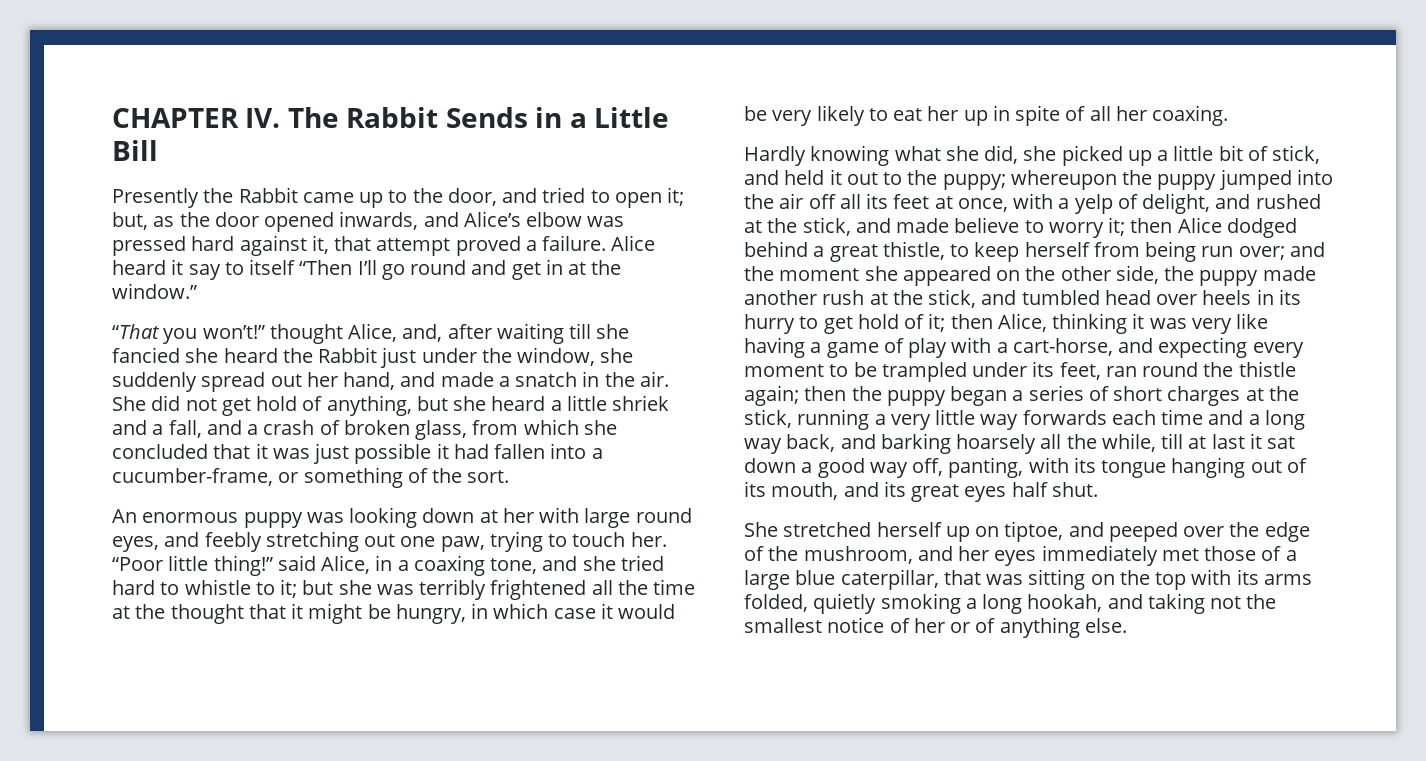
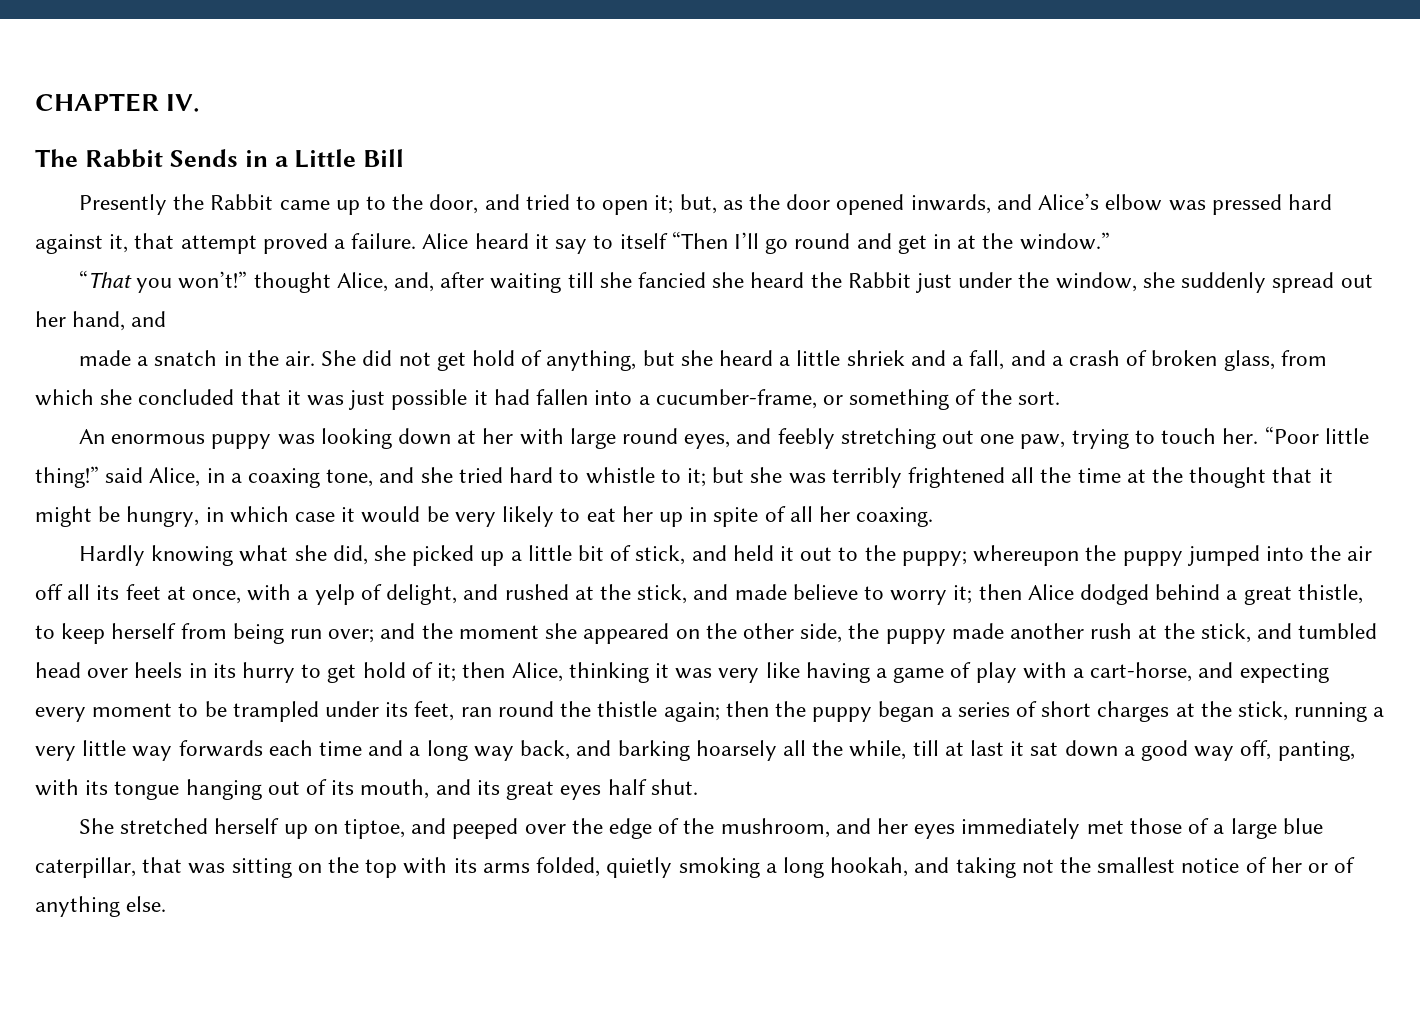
- CHAPTER IV. The Rabbit Sends in a Little Bill
+ CHAPTER IV.
+ The Rabbit Sends in a Little Bill
- “That you won’t!” thought Alice, and, after waiting till she fancied she heard the Rabbit just under the window, she suddenly spread out her hand, and made a snatch in the air.
+ “That you won’t!” thought Alice, and, after waiting till she fancied she heard the Rabbit just under the window, she suddenly spread out her hand, and
+ made a snatch in the air.

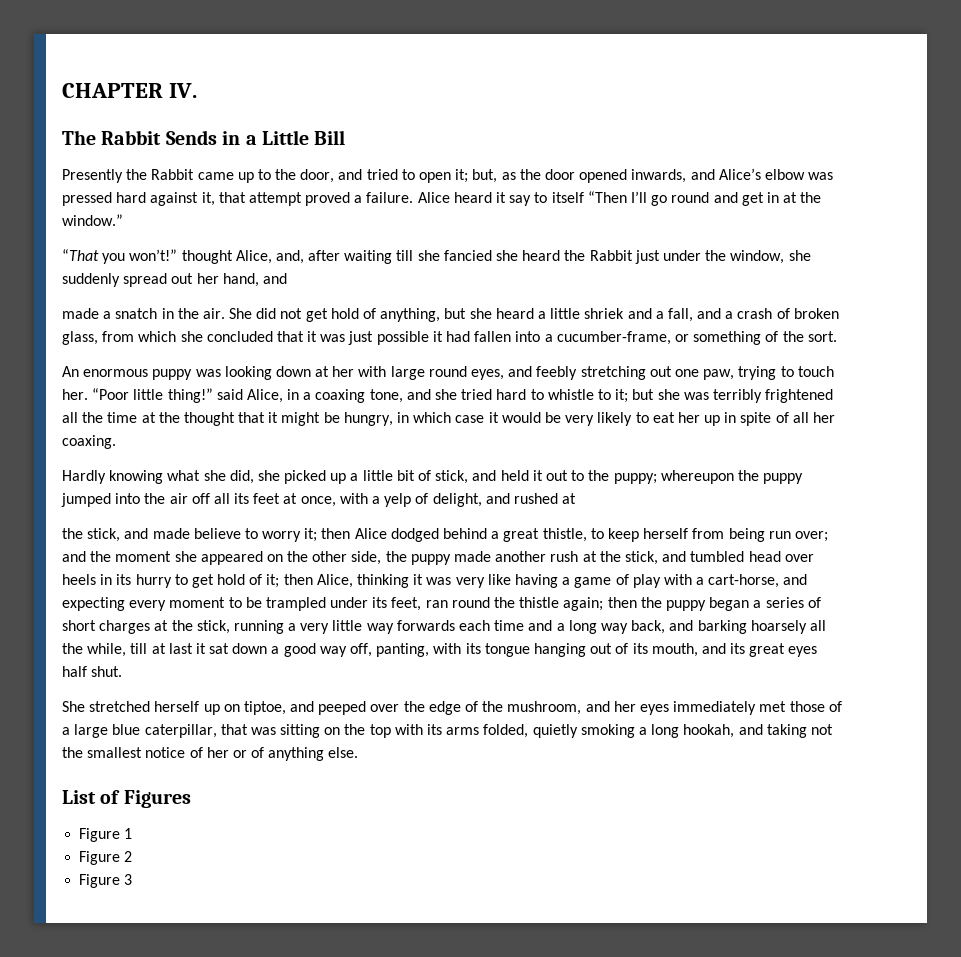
- whereupon the puppy jumped into the air off all its feet at once, with a yelp of delight, and rushed at the stick, and made believe to worry it;
+ whereupon the puppy jumped into the air off all its feet at once, with a yelp of delight, and rushed at
+ the stick, and made believe to worry it;
+ List of Figures
+ Figure 1
+ Figure 2
+ Figure 3

